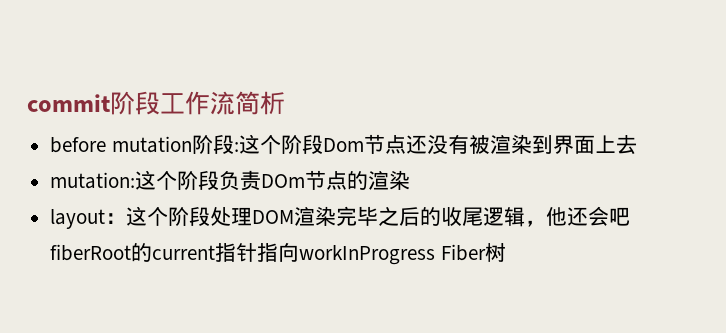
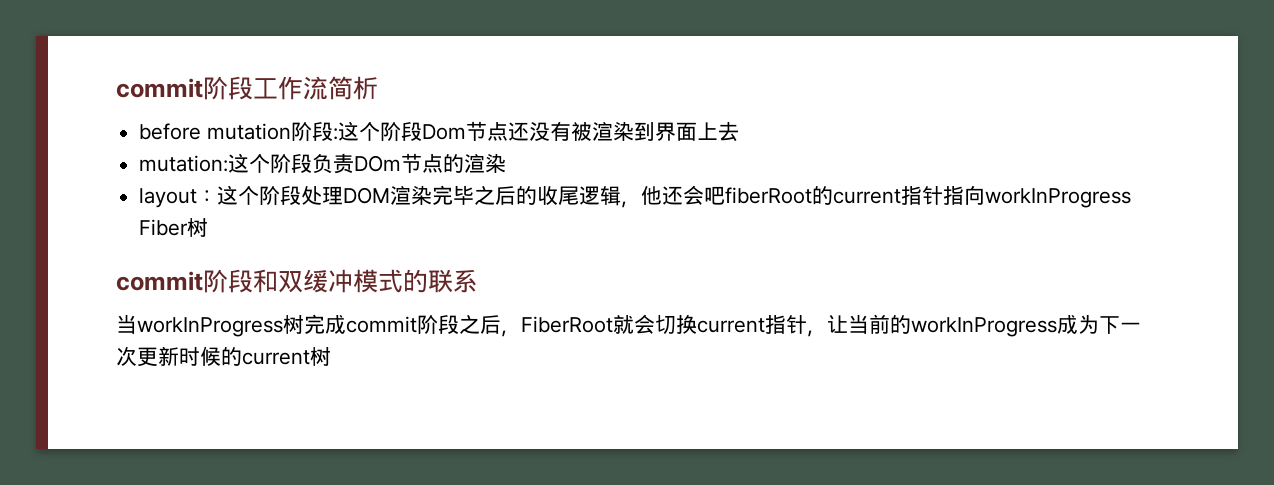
+ commit阶段和双缓冲模式的联系
+ 当workInProgress树完成commit阶段之后，FiberRoot就会切换current指针，让当前的workInProgress成为下一次更新时候的current树

